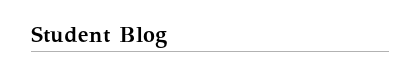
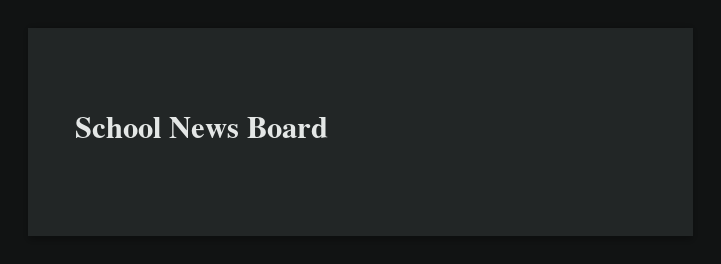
- Student Blog
+ School News Board

